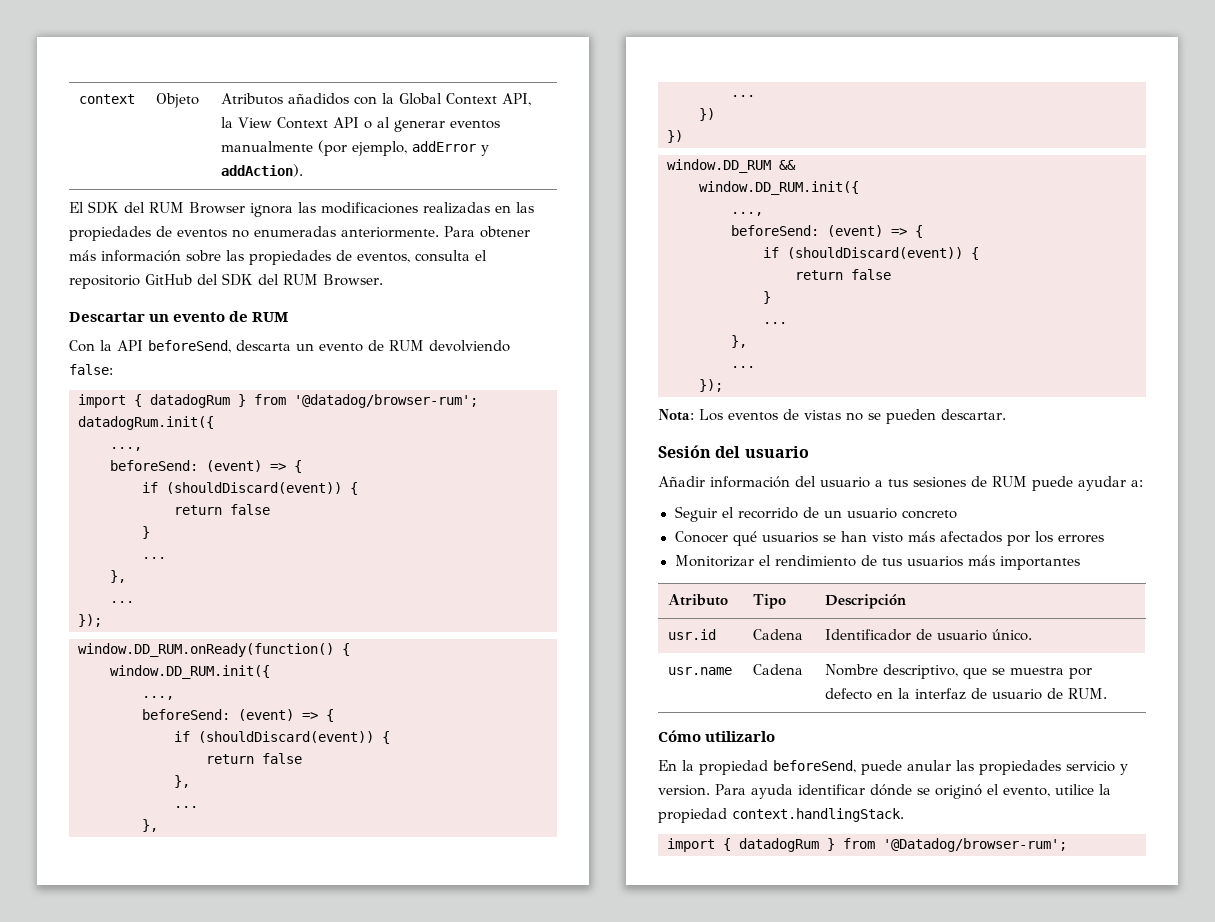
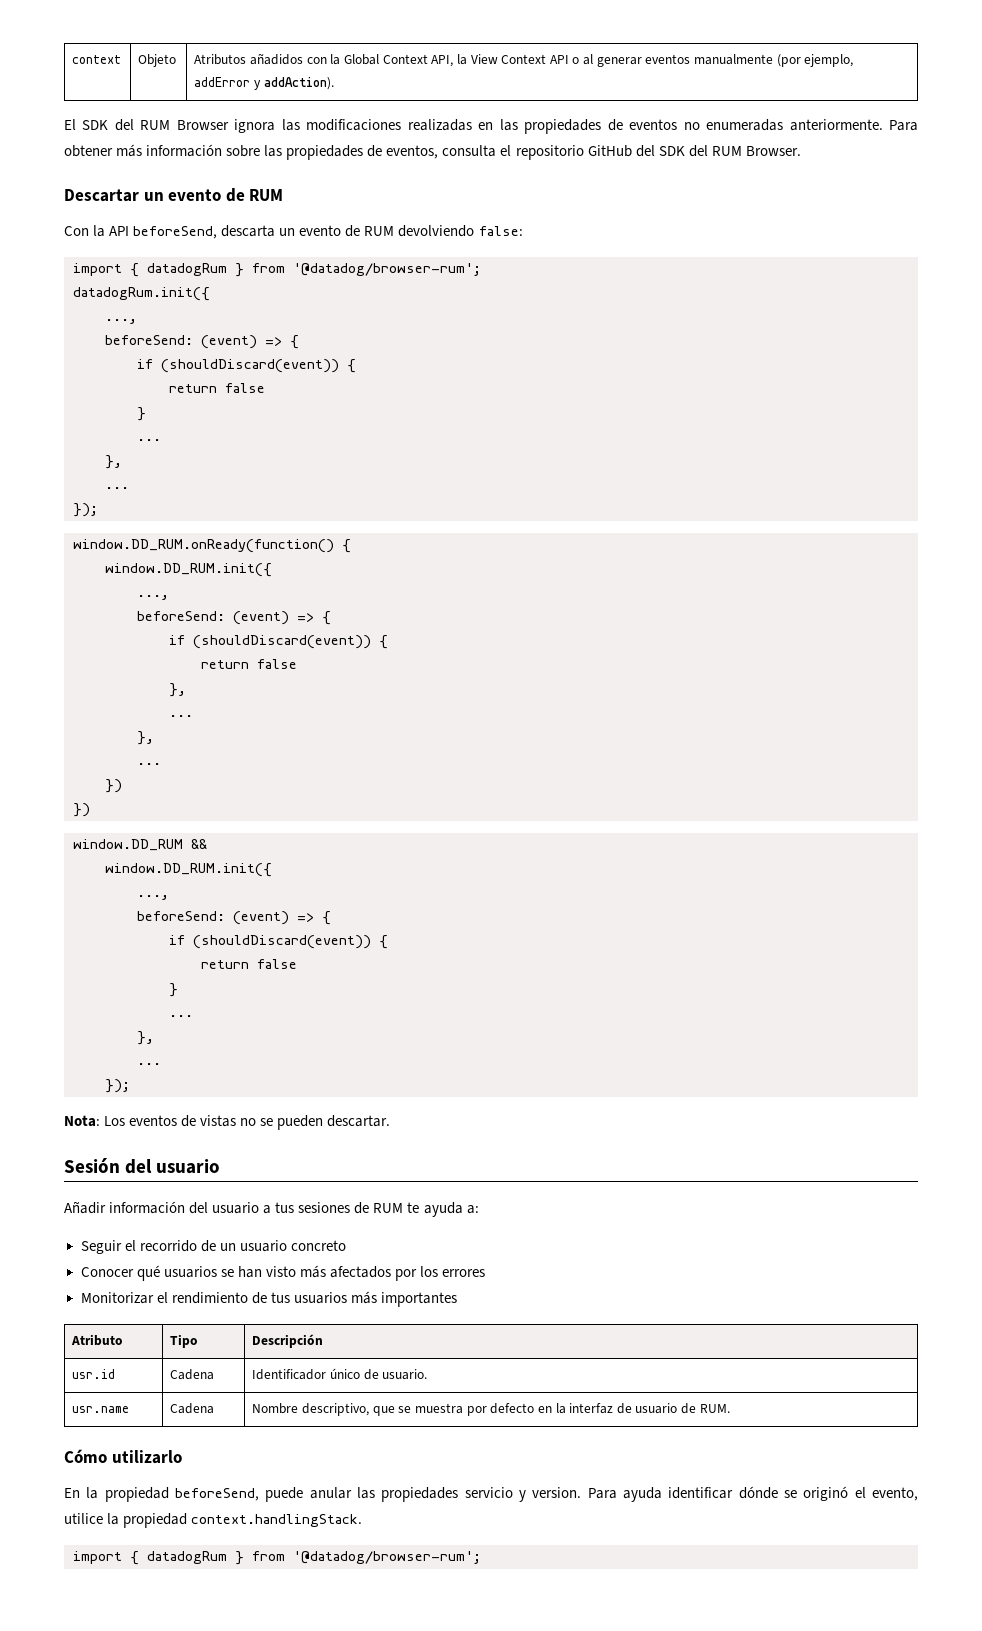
- Añadir información del usuario a tus sesiones de RUM puede ayudar a:
+ Añadir información del usuario a tus sesiones de RUM te ayuda a:
- usr.id | Cadena | Identificador de usuario único.
+ usr.id | Cadena | Identificador único de usuario.
  Para ayuda identificar dónde se originó el evento, utilice la propiedad context.handlingStack.
- import { datadogRum } from '@Datadog/browser-rum';
+ import { datadogRum } from '@datadog/browser-rum';

